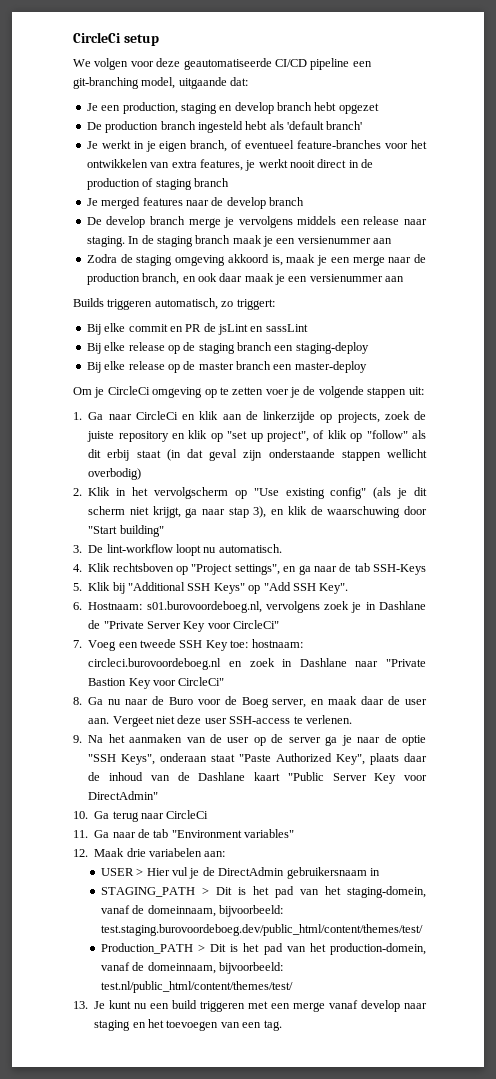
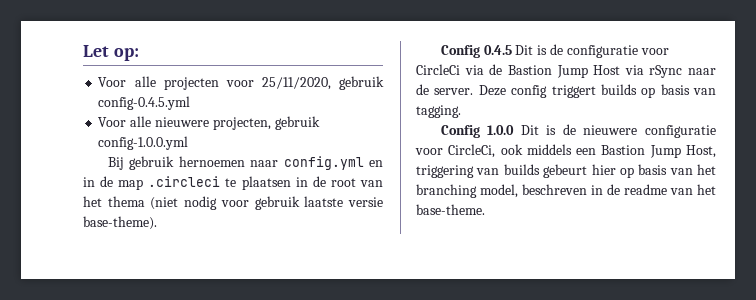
- CircleCi setup
- We volgen voor deze geautomatiseerde CI/CD pipeline een git-branching model, uitgaande dat:
- Je een production, staging en develop branch hebt opgezet
- De production branch ingesteld hebt als 'default branch'
- Je werkt in je eigen branch, of eventueel feature-branches voor het ontwikkelen van extra features, je werkt nooit direct in de production of staging branch
- Je merged features naar de develop branch
- De develop branch merge je vervolgens middels een release naar staging. In de staging branch maak je een versienummer aan
- Zodra de staging omgeving akkoord is, maak je een merge naar de production branch, en ook daar maak je een versienummer aan
- Builds triggeren automatisch, zo triggert:
- Bij elke commit en PR de jsLint en sassLint
- Bij elke release op de staging branch een staging-deploy
- Bij elke release op de master branch een master-deploy
- Om je CircleCi omgeving op te zetten voer je de volgende stappen uit:
- 1. Ga naar CircleCi en klik aan de linkerzijde op projects, zoek de juiste repository en klik op "set up project", of klik op "follow" als dit erbij staat (in dat geval zijn onderstaande stappen wellicht overbodig)
- 2. Klik in het vervolgscherm op "Use existing config" (als je dit scherm niet krijgt, ga naar stap 3), en klik de waarschuwing door "Start building"
- 3. De lint-workflow loopt nu automatisch.
- 4. Klik rechtsboven op "Project settings", en ga naar de tab SSH-Keys
- 5. Klik bij "Additional SSH Keys" op "Add SSH Key".
- 6. Hostnaam: s01.burovoordeboeg.nl, vervolgens zoek je in Dashlane de "Private Server Key voor CircleCi"
- 7. Voeg een tweede SSH Key toe: hostnaam: circleci.burovoordeboeg.nl en zoek in Dashlane naar "Private Bastion Key voor CircleCi"
- 8. Ga nu naar de Buro voor de Boeg server, en maak daar de user aan. Vergeet niet deze user SSH-access te verlenen.
- 9. Na het aanmaken van de user op de server ga je naar de optie "SSH Keys", onderaan staat "Paste Authorized Key", plaats daar de inhoud van de Dashlane kaart "Public Server Key voor DirectAdmin"
- 10. Ga terug naar CircleCi
- 11. Ga naar de tab "Environment variables"
- 12. Maak drie variabelen aan:
- USER > Hier vul je de DirectAdmin gebruikersnaam in
- STAGING_PATH > Dit is het pad van het staging-domein, vanaf de domeinnaam, bijvoorbeeld: test.staging.burovoordeboeg.dev/public_html/content/themes/test/
- Production_PATH > Dit is het pad van het production-domein, vanaf de domeinnaam, bijvoorbeeld: test.nl/public_html/content/themes/test/
- 13. Je kunt nu een build triggeren met een merge vanaf develop naar staging en het toevoegen van een tag.
+ Let op:
+ Voor alle projecten voor 25/11/2020, gebruik config-0.4.5.yml
+ Voor alle nieuwere projecten, gebruik config-1.0.0.yml
+ Bij gebruik hernoemen naar config.yml en in de map .circleci te plaatsen in de root van het thema (niet nodig voor gebruik laatste versie base-theme).
+ Config 0.4.5 Dit is de configuratie voor CircleCi via de Bastion Jump Host via rSync naar de server. Deze config triggert builds op basis van tagging.
+ Config 1.0.0 Dit is de nieuwere configuratie voor CircleCi, ook middels een Bastion Jump Host, triggering van builds gebeurt hier op basis van het branching model, beschreven in de readme van het base-theme.

